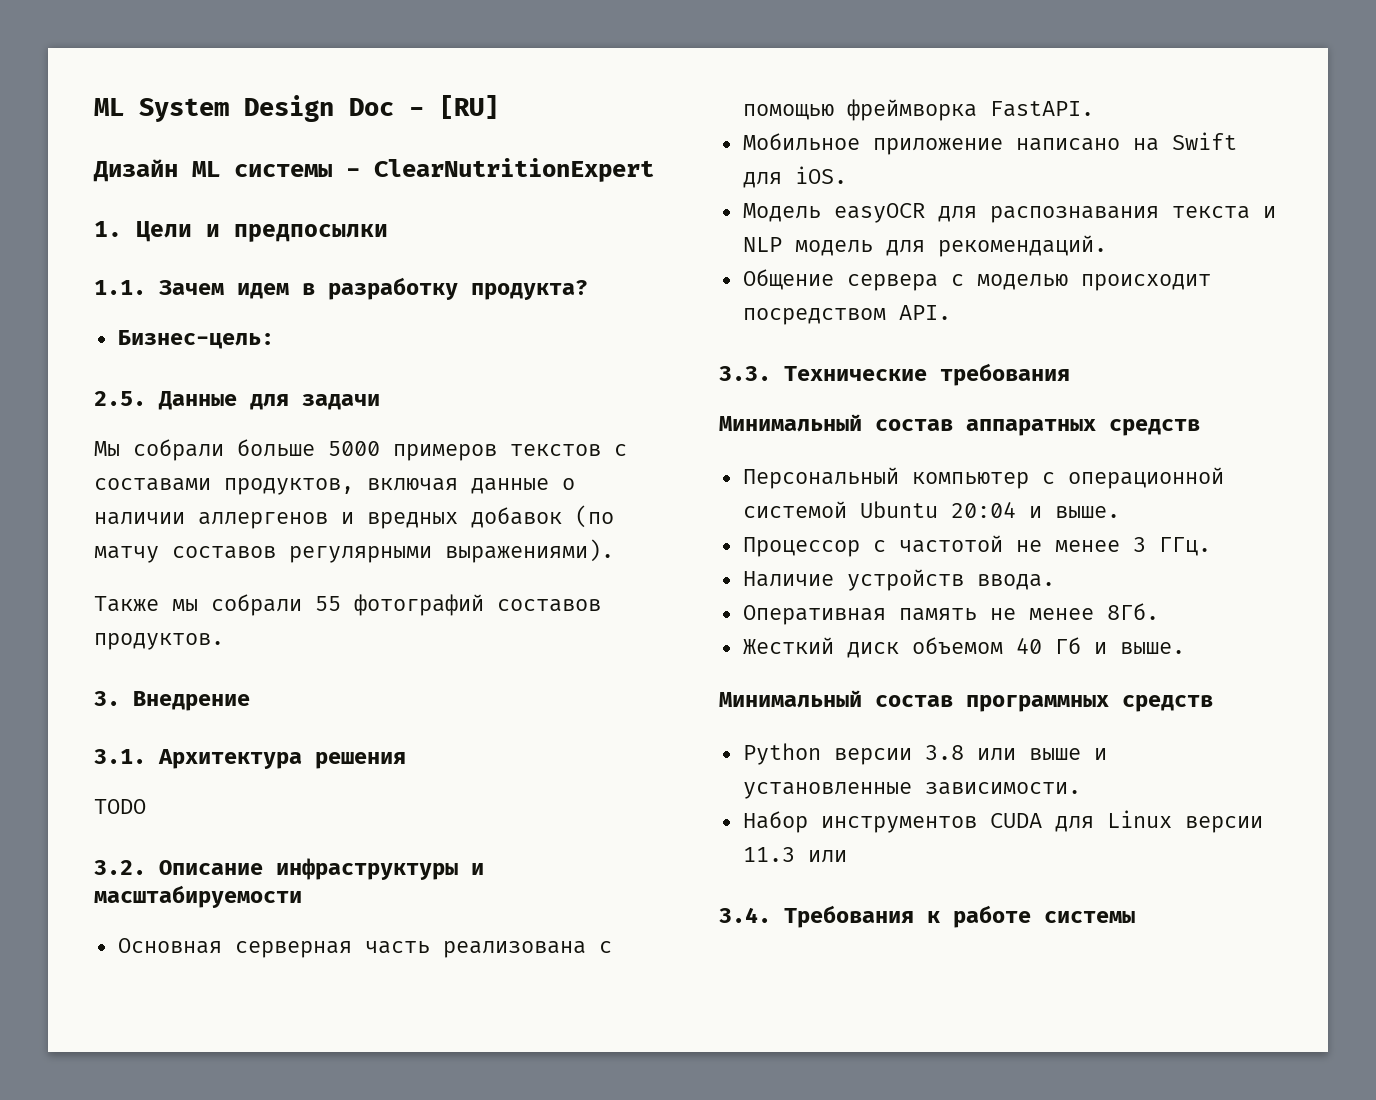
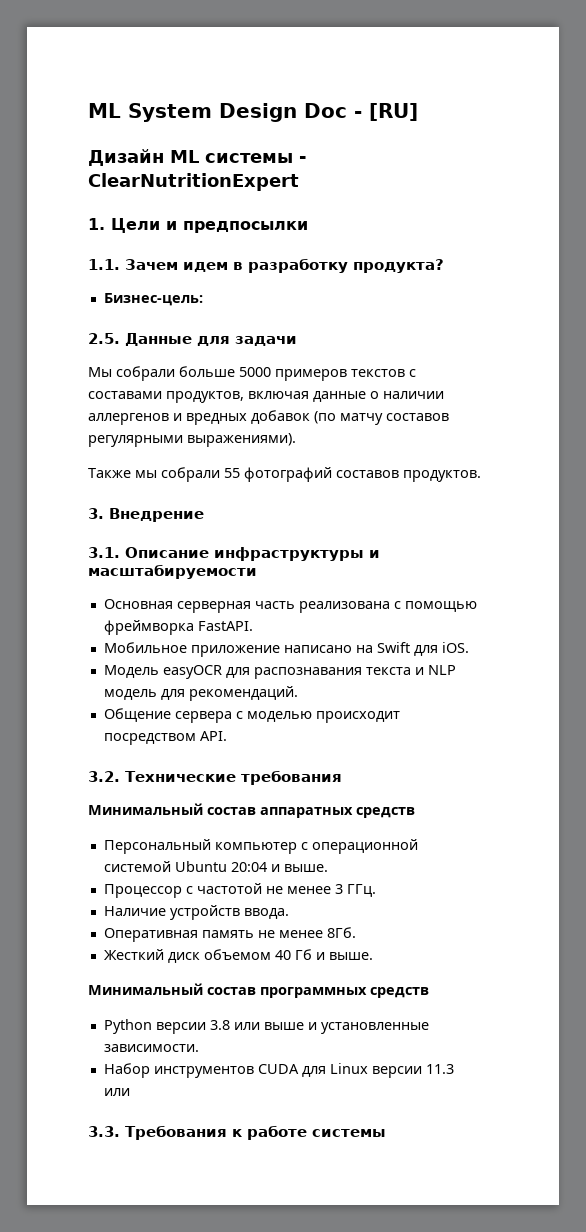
- 3.1. Архитектура решения
- TODO
- 3.2. Описание инфраструктуры и масштабируемости
+ 3.1. Описание инфраструктуры и масштабируемости
- 3.3. Технические требования
+ 3.2. Технические требования
- 3.4. Требования к работе системы
+ 3.3. Требования к работе системы

